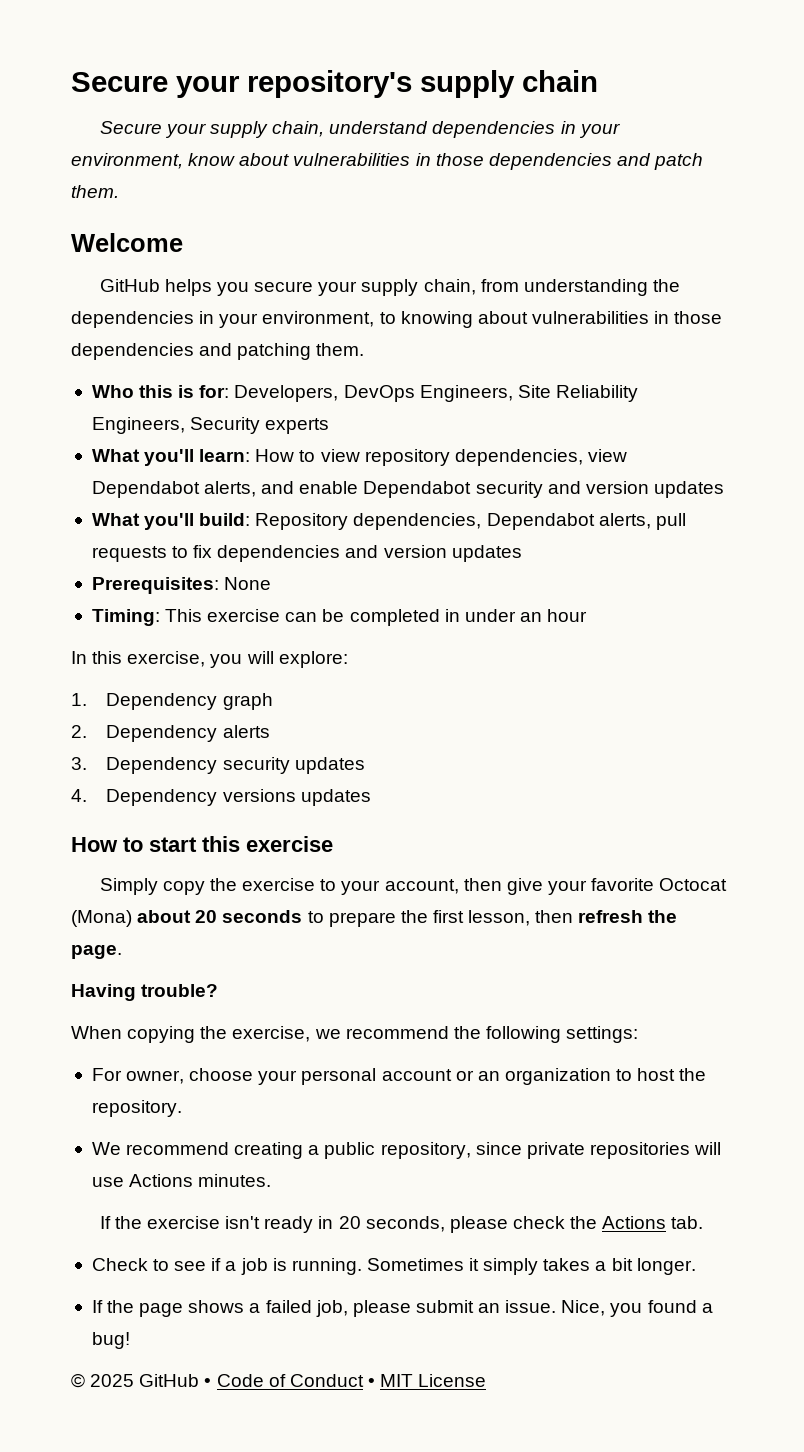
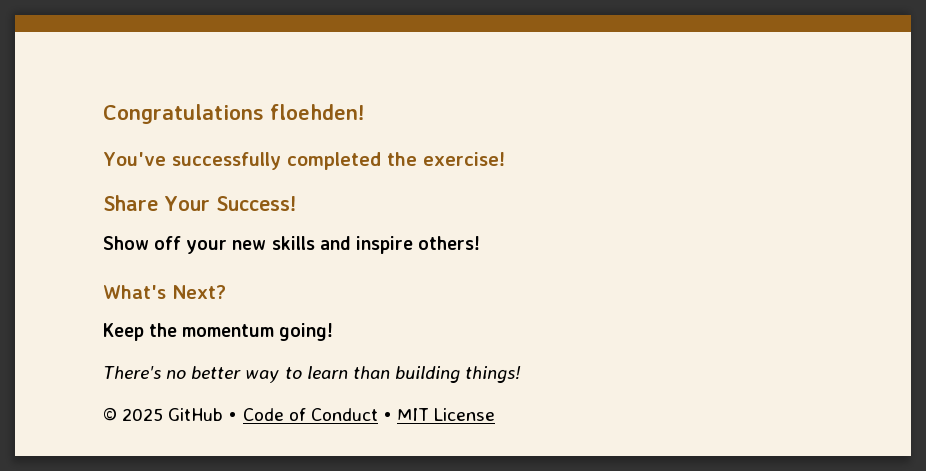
- Secure your repository's supply chain
- Secure your supply chain, understand dependencies in your environment, know about vulnerabilities in those dependencies and patch them.
- Welcome
- GitHub helps you secure your supply chain, from understanding the dependencies in your environment, to knowing about vulnerabilities in those dependencies and patching them.
- Who this is for: Developers, DevOps Engineers, Site Reliability Engineers, Security experts
- What you'll learn: How to view repository dependencies, view Dependabot alerts, and enable Dependabot security and version updates
- What you'll build: Repository dependencies, Dependabot alerts, pull requests to fix dependencies and version updates
- Prerequisites: None
- Timing: This exercise can be completed in under an hour
- In this exercise, you will explore:
- 1. Dependency graph
- 2. Dependency alerts
- 3. Dependency security updates
- 4. Dependency versions updates
- How to start this exercise
- Simply copy the exercise to your account, then give your favorite Octocat (Mona) about 20 seconds to prepare the first lesson, then refresh the page.
- Having trouble?
- When copying the exercise, we recommend the following settings:
- For owner, choose your personal account or an organization to host the repository.
- We recommend creating a public repository, since private repositories will use Actions minutes.
- If the exercise isn't ready in 20 seconds, please check the Actions tab.
- Check to see if a job is running. Sometimes it simply takes a bit longer.
- If the page shows a failed job, please submit an issue. Nice, you found a bug!
+ Congratulations floehden!
+ You've successfully completed the exercise!
+ Share Your Success!
+ Show off your new skills and inspire others!
+ What's Next?
+ Keep the momentum going!
+ There's no better way to learn than building things!

